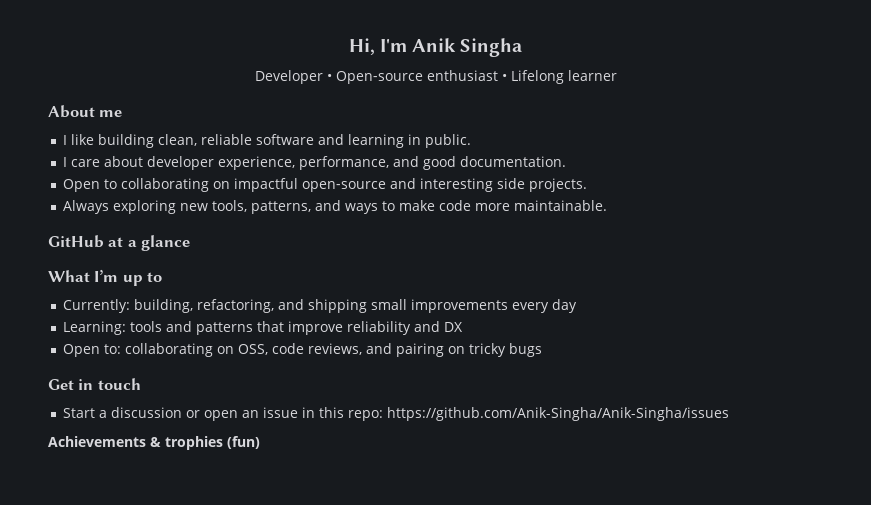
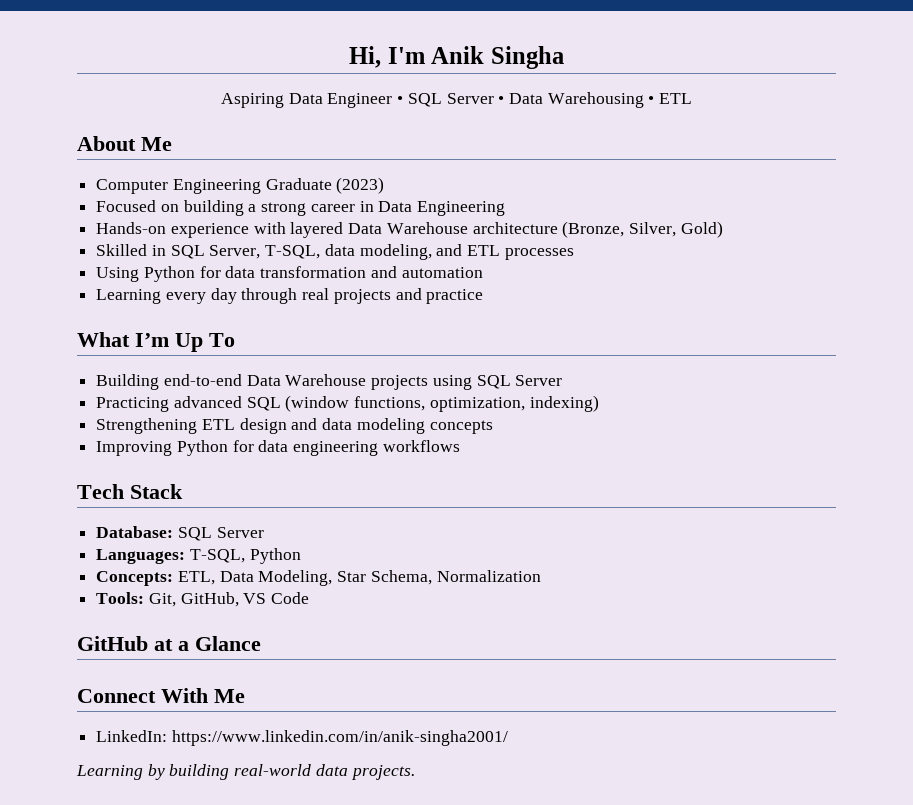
- Developer • Open‑source enthusiast • Lifelong learner
- About me
- I like building clean, reliable software and learning in public.
- I care about developer experience, performance, and good documentation.
- Open to collaborating on impactful open‑source and interesting side projects.
- Always exploring new tools, patterns, and ways to make code more maintainable.
- GitHub at a glance
- What I’m up to
- Currently: building, refactoring, and shipping small improvements every day
- Learning: tools and patterns that improve reliability and DX
- Open to: collaborating on OSS, code reviews, and pairing on tricky bugs
- Get in touch
- Start a discussion or open an issue in this repo: https://github.com/Anik-Singha/Anik-Singha/issues
- Achievements & trophies (fun)
+ Aspiring Data Engineer • SQL Server • Data Warehousing • ETL
+ About Me
+ Computer Engineering Graduate (2023)
+ Focused on building a strong career in Data Engineering
+ Hands-on experience with layered Data Warehouse architecture (Bronze, Silver, Gold)
+ Skilled in SQL Server, T-SQL, data modeling, and ETL processes
+ Using Python for data transformation and automation
+ Learning every day through real projects and practice
+ What I’m Up To
+ Building end-to-end Data Warehouse projects using SQL Server
+ Practicing advanced SQL (window functions, optimization, indexing)
+ Strengthening ETL design and data modeling concepts
+ Improving Python for data engineering workflows
+ Tech Stack
+ Database: SQL Server
+ Languages: T-SQL, Python
+ Concepts: ETL, Data Modeling, Star Schema, Normalization
+ Tools: Git, GitHub, VS Code
+ GitHub at a Glance
+ Connect With Me
+ LinkedIn: https://www.linkedin.com/in/anik-singha2001/
+ Learning by building real-world data projects.

